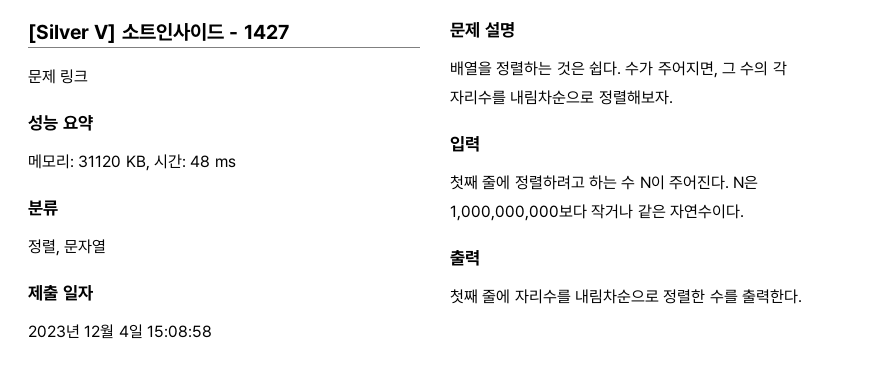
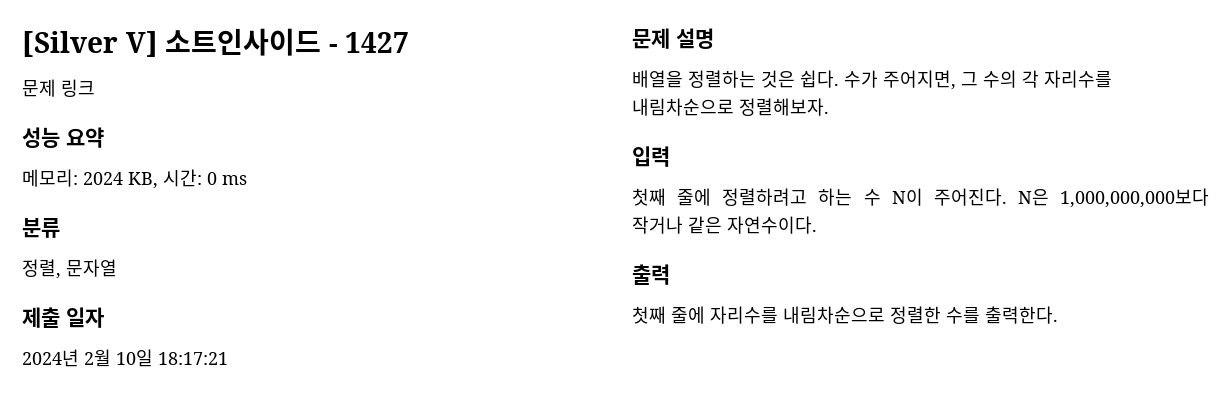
- 메모리: 31120 KB, 시간: 48 ms
+ 메모리: 2024 KB, 시간: 0 ms
- 2023년 12월 4일 15:08:58
+ 2024년 2월 10일 18:17:21

